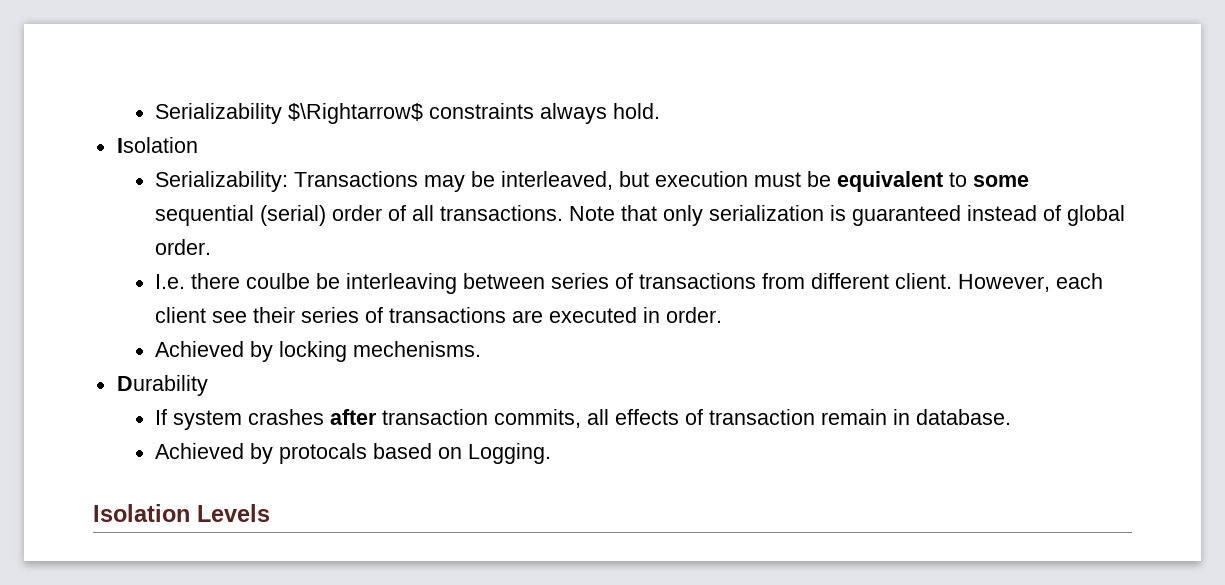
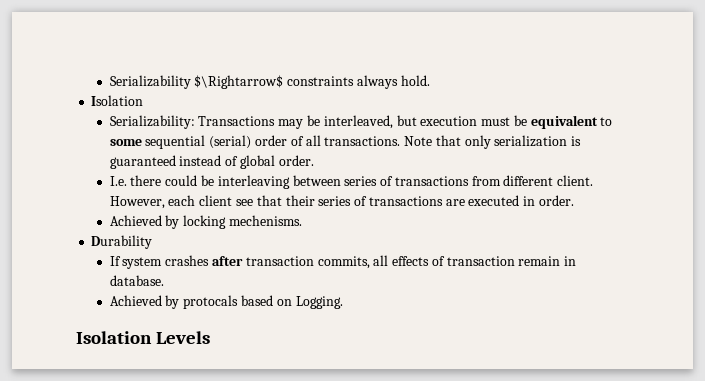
- I.e. there coulbe be interleaving between series of transactions from different client.
+ I.e. there could be interleaving between series of transactions from different client.
- However, each client see their series of transactions are executed in order.
+ However, each client see that their series of transactions are executed in order.

